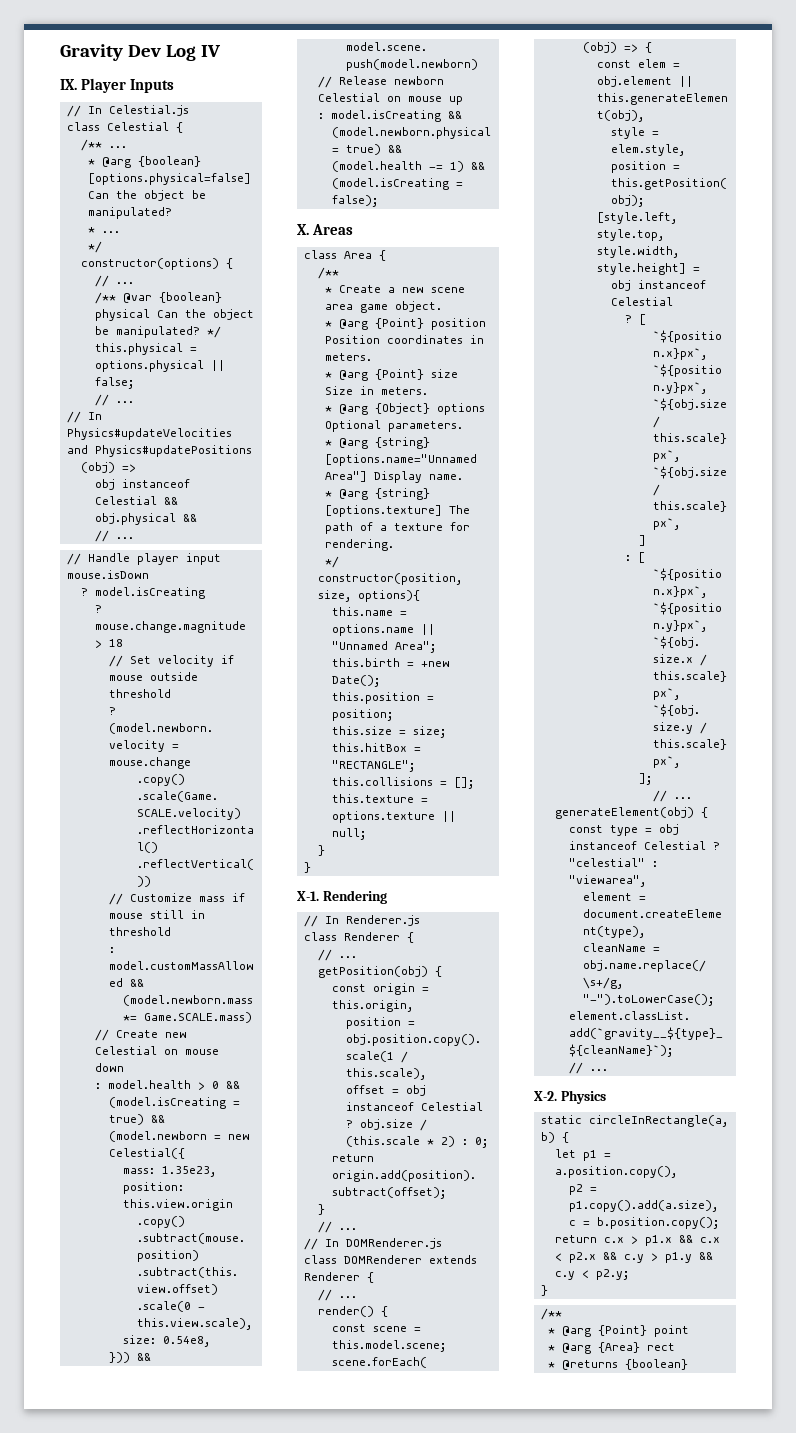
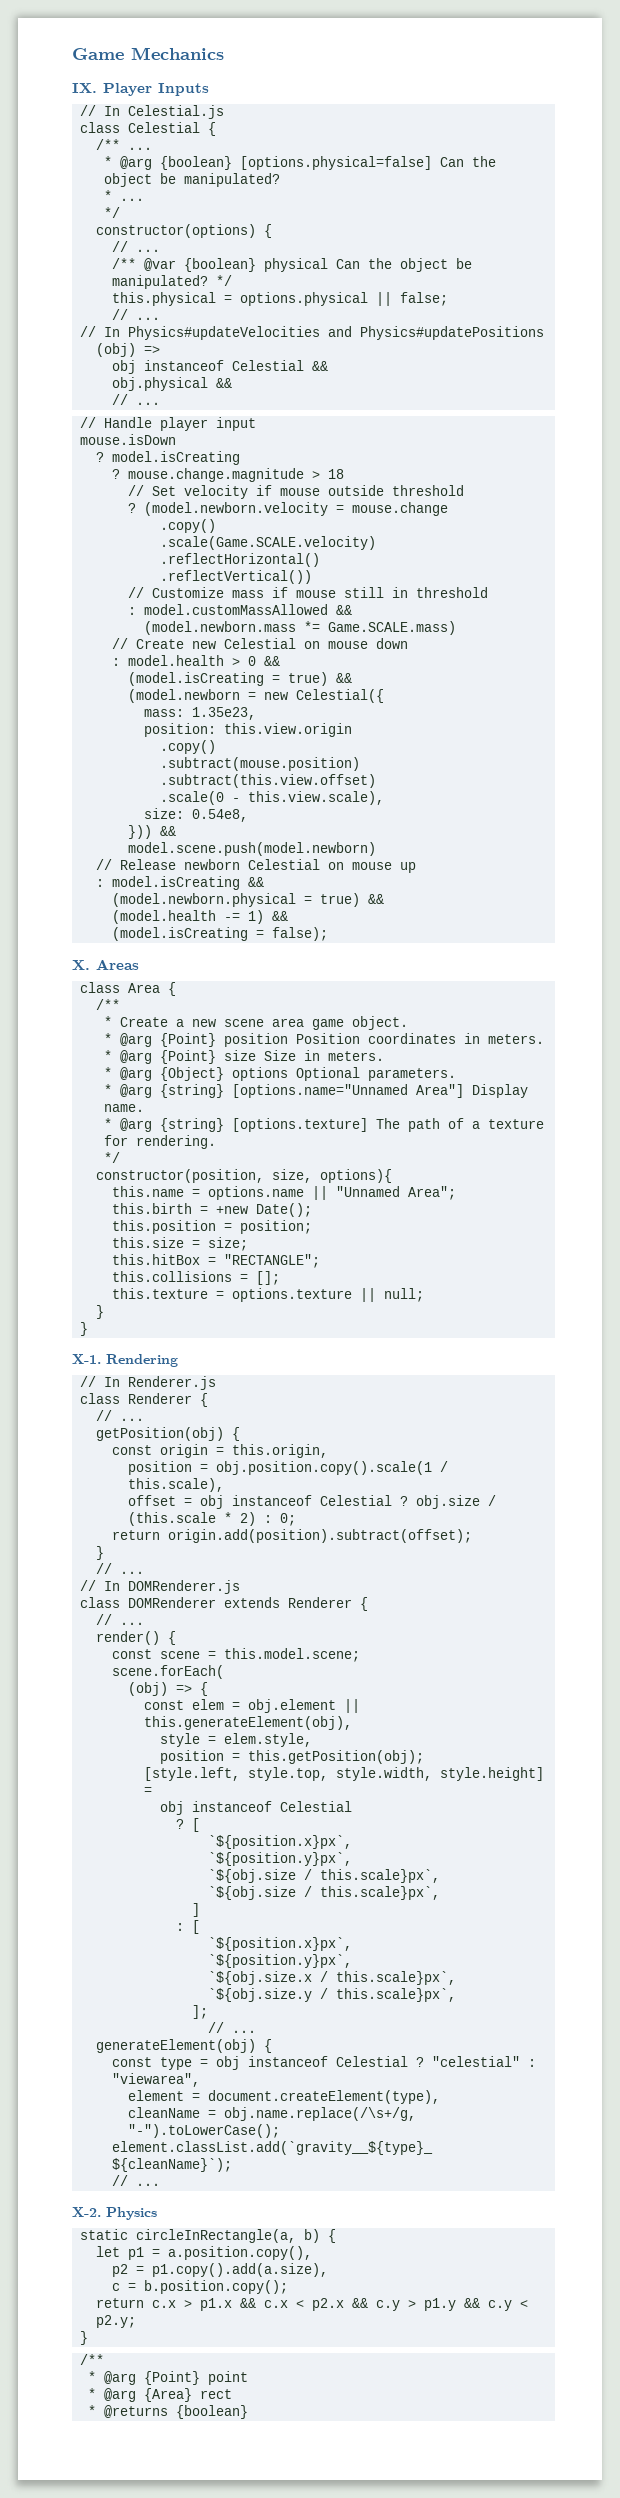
- Gravity Dev Log IV
+ Game Mechanics

